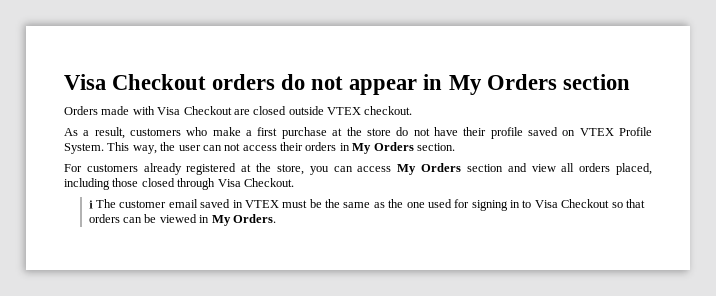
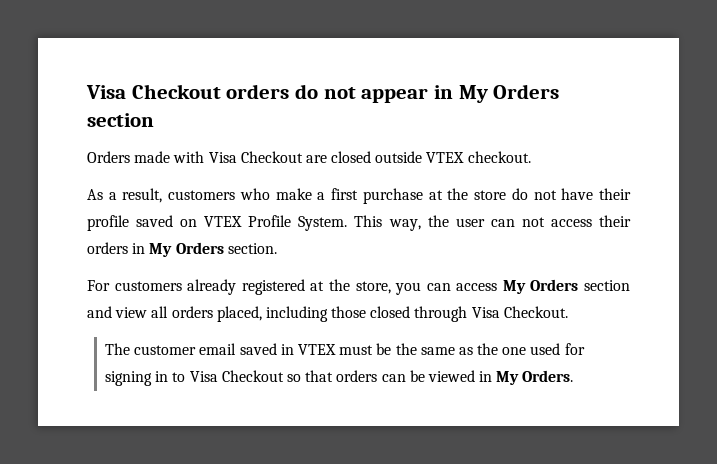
- ℹ The customer email saved in VTEX must be the same as the one used for signing in to Visa Checkout so that orders can be viewed in My Orders.
+ The customer email saved in VTEX must be the same as the one used for signing in to Visa Checkout so that orders can be viewed in My Orders.

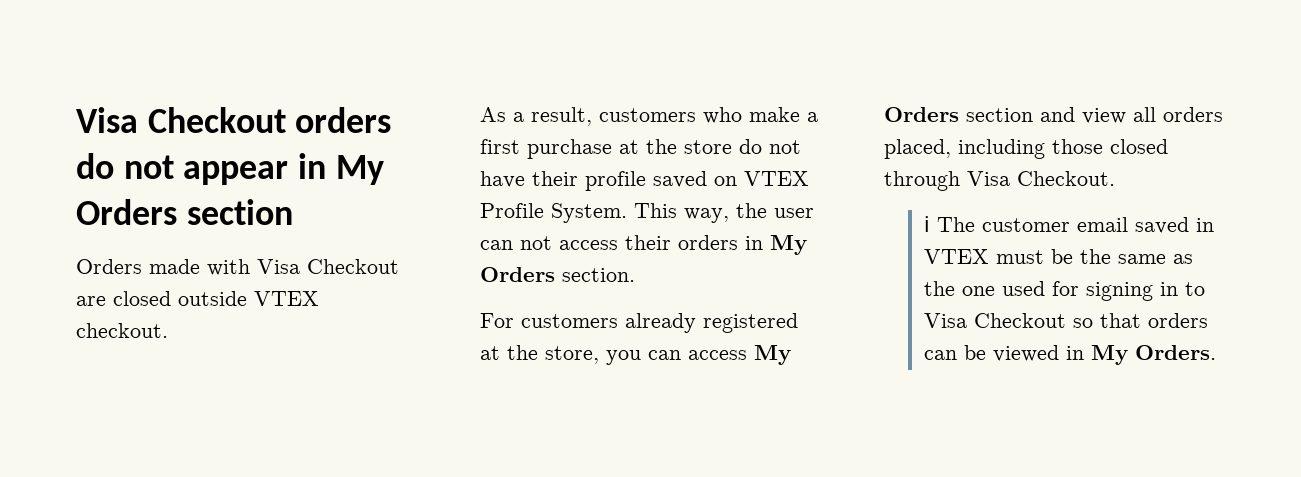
- The customer email saved in VTEX must be the same as the one used for signing in to Visa Checkout so that orders can be viewed in My Orders.
+ ℹ The customer email saved in VTEX must be the same as the one used for signing in to Visa Checkout so that orders can be viewed in My Orders.

